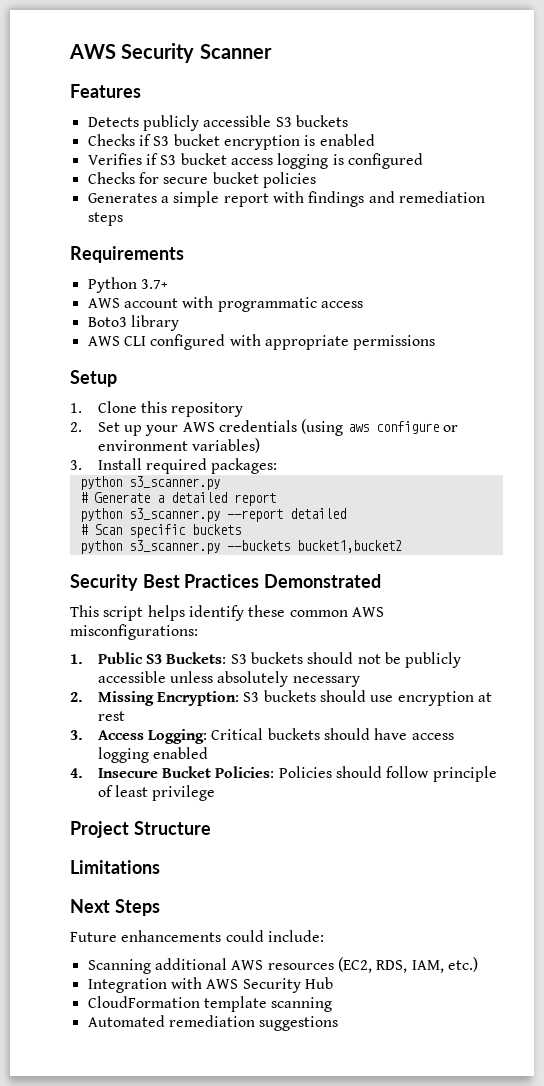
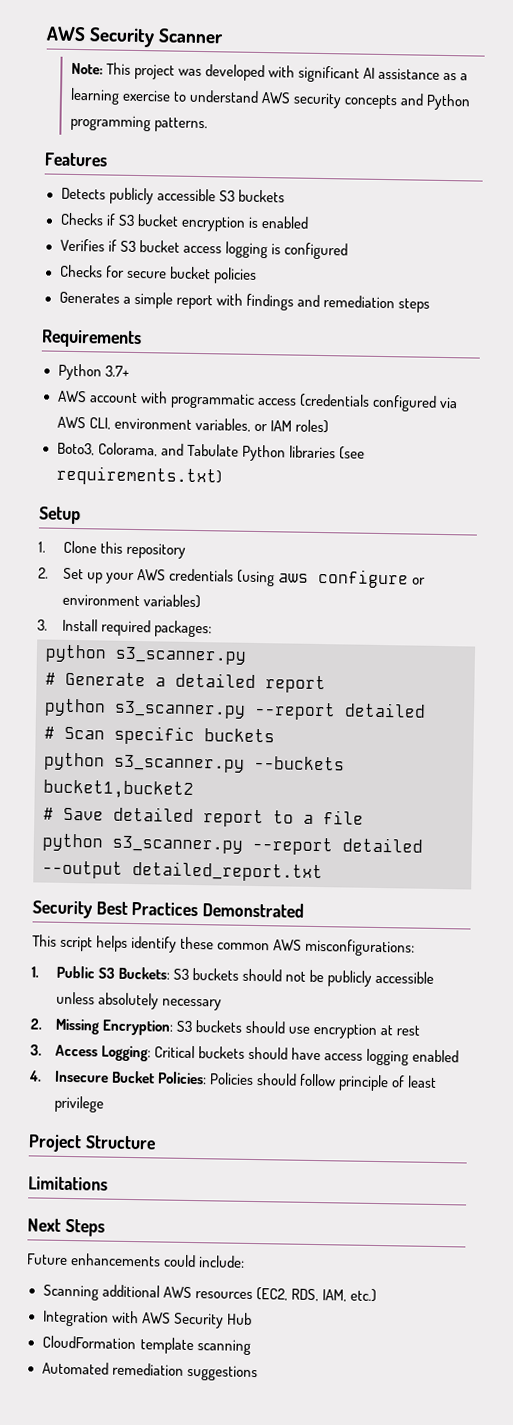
+ Note: This project was developed with significant AI assistance as a learning exercise to understand AWS security concepts and Python programming patterns.
- AWS account with programmatic access
- Boto3 library
- AWS CLI configured with appropriate permissions
+ AWS account with programmatic access (credentials configured via AWS CLI, environment variables, or IAM roles)
+ Boto3, Colorama, and Tabulate Python libraries (see requirements.txt)
+ # Save detailed report to a file
+ python s3_scanner.py --report detailed --output detailed_report.txt

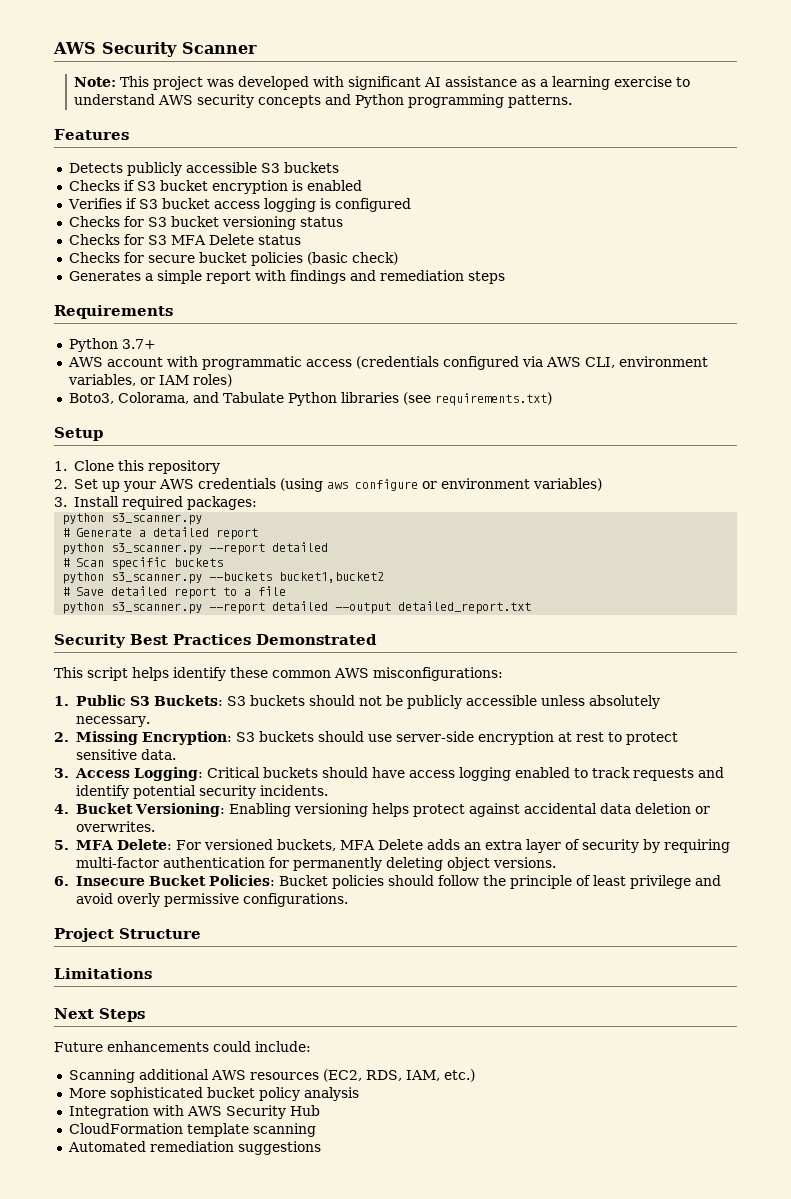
+ Checks for S3 bucket versioning status
+ Checks for S3 MFA Delete status
- Checks for secure bucket policies
+ Checks for secure bucket policies (basic check)
- 1. Public S3 Buckets: S3 buckets should not be publicly accessible unless absolutely necessary
+ 1. Public S3 Buckets: S3 buckets should not be publicly accessible unless absolutely necessary.
- 2. Missing Encryption: S3 buckets should use encryption at rest
+ 2. Missing Encryption: S3 buckets should use server-side encryption at rest to protect sensitive data.
- 3. Access Logging: Critical buckets should have access logging enabled
- 4. Insecure Bucket Policies: Policies should follow principle of least privilege
+ 3. Access Logging: Critical buckets should have access logging enabled to track requests and identify potential security incidents.
+ 4. Bucket Versioning: Enabling versioning helps protect against accidental data deletion or overwrites.
+ 5. MFA Delete: For versioned buckets, MFA Delete adds an extra layer of security by requiring multi-factor authentication for permanently deleting object versions.
+ 6. Insecure Bucket Policies: Bucket policies should follow the principle of least privilege and avoid overly permissive configurations.
+ More sophisticated bucket policy analysis

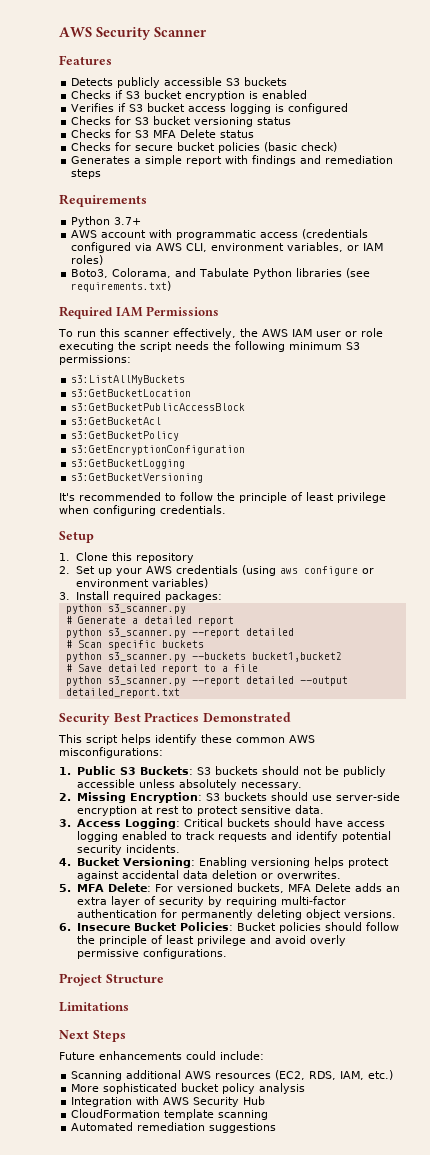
- Note: This project was developed with significant AI assistance as a learning exercise to understand AWS security concepts and Python programming patterns.
+ Required IAM Permissions
+ To run this scanner effectively, the AWS IAM user or role executing the script needs the following minimum S3 permissions:
+ s3:ListAllMyBuckets
+ s3:GetBucketLocation
+ s3:GetBucketPublicAccessBlock
+ s3:GetBucketAcl
+ s3:GetBucketPolicy
+ s3:GetEncryptionConfiguration
+ s3:GetBucketLogging
+ s3:GetBucketVersioning
+ It's recommended to follow the principle of least privilege when configuring credentials.

